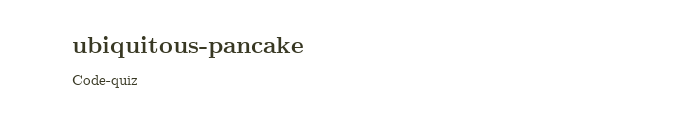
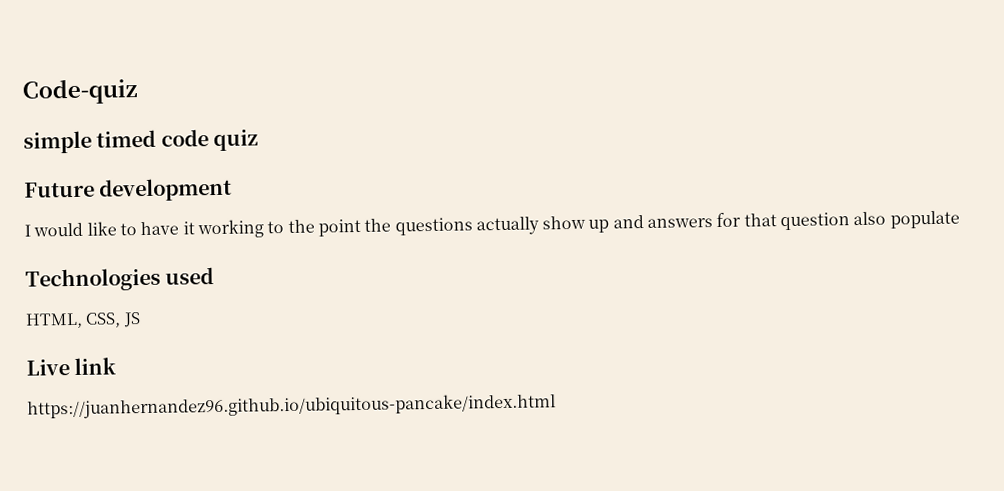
- ubiquitous-pancake
  Code-quiz
+ simple timed code quiz
+ Future development
+ I would like to have it working to the point the questions actually show up and answers for that question also populate
+ Technologies used
+ HTML, CSS, JS
+ Live link
+ https://juanhernandez96.github.io/ubiquitous-pancake/index.html

